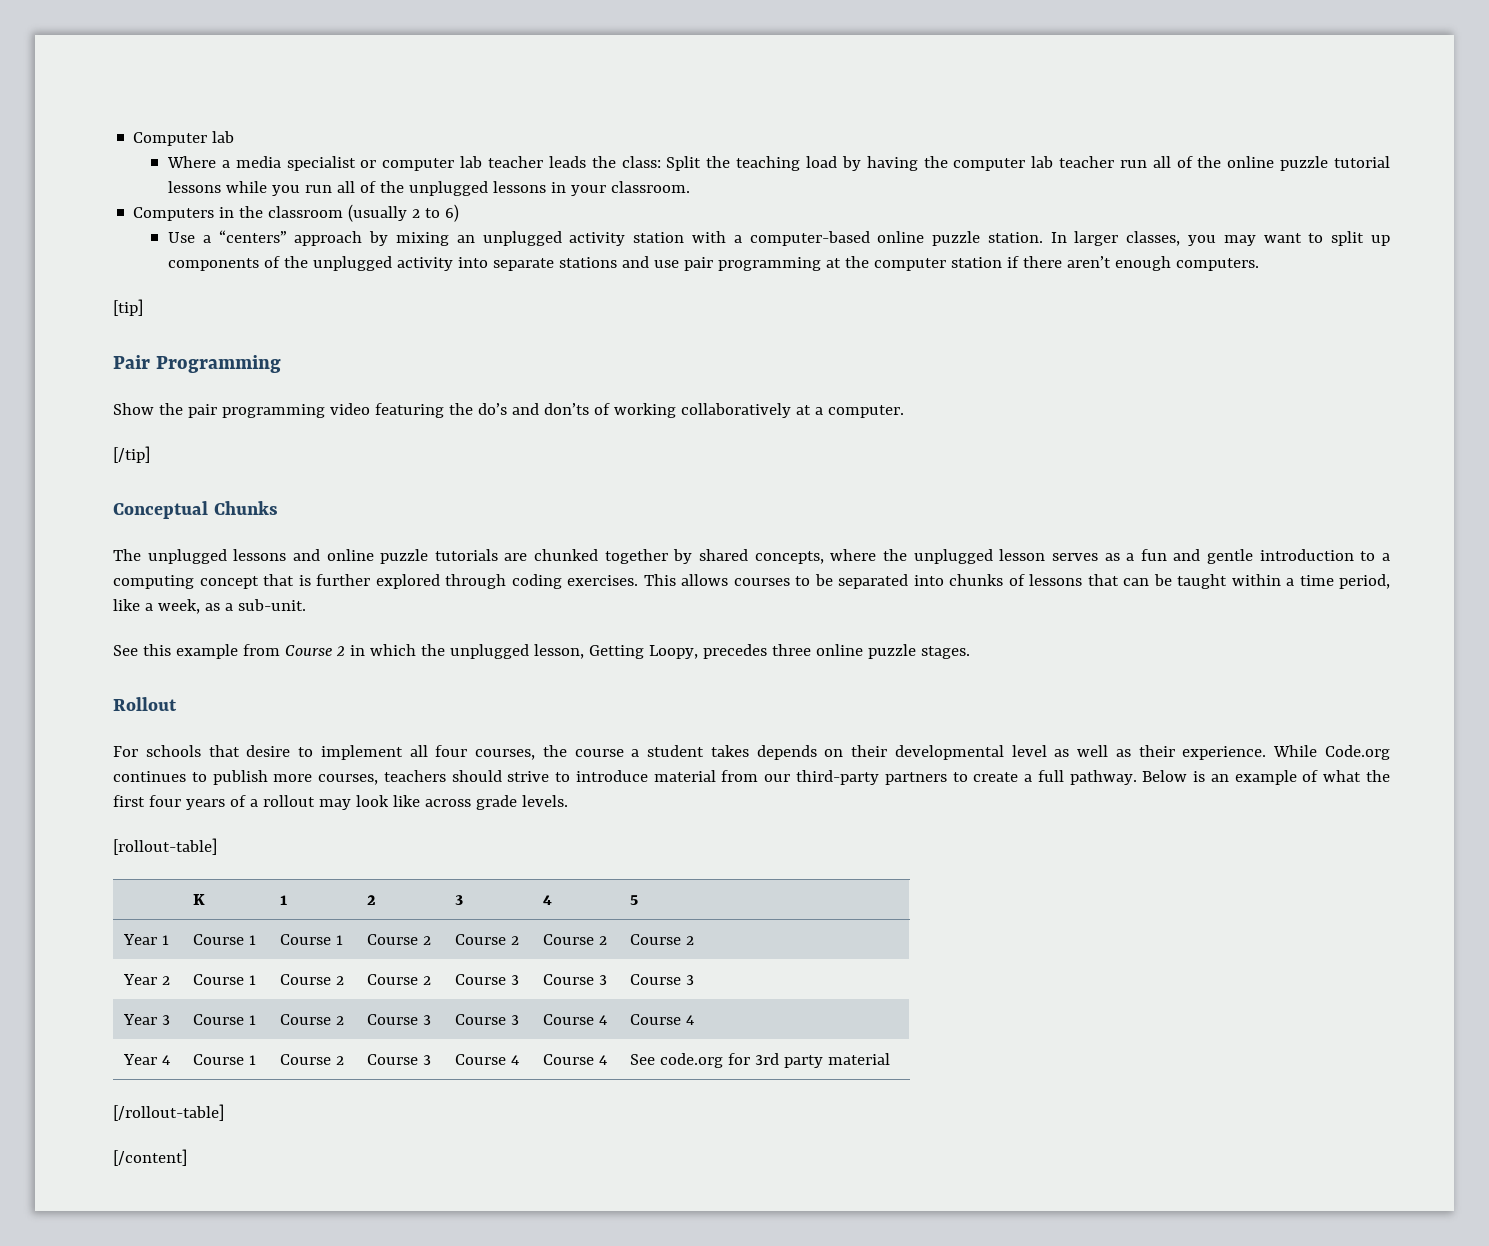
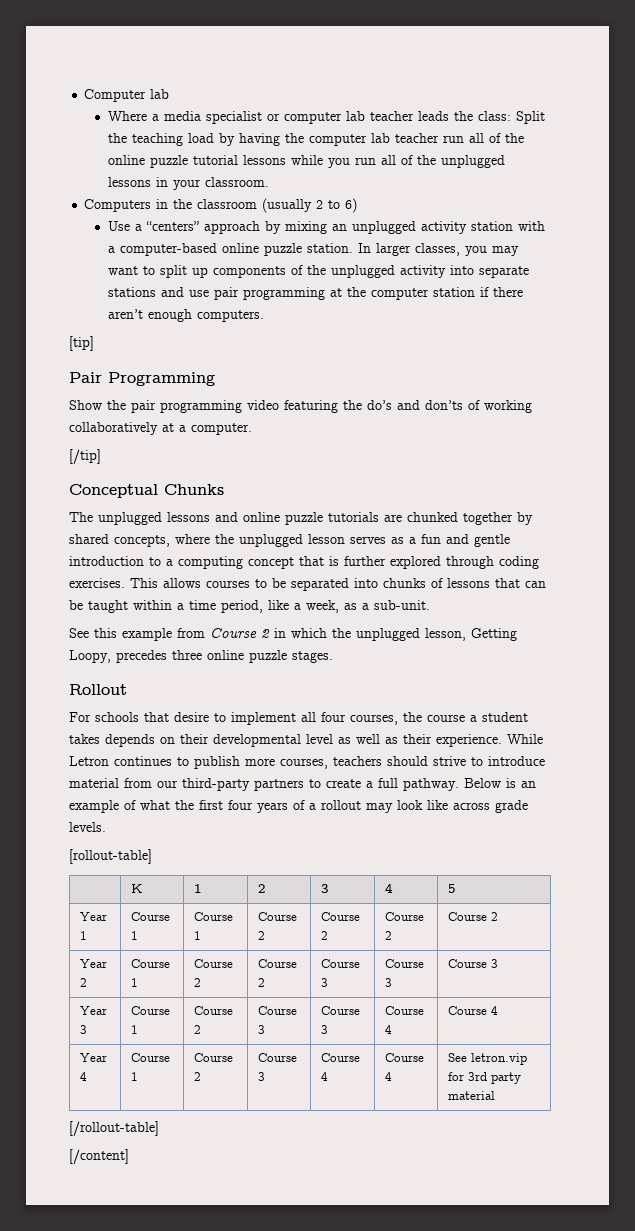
- While Code.org continues to publish more courses, teachers should strive to introduce material from our third-party partners to create a full pathway.
+ While Letron continues to publish more courses, teachers should strive to introduce material from our third-party partners to create a full pathway.
- Year 4 | Course 1 | Course 2 | Course 3 | Course 4 | Course 4 | See code.org for 3rd party material
+ Year 4 | Course 1 | Course 2 | Course 3 | Course 4 | Course 4 | See letron.vip for 3rd party material

